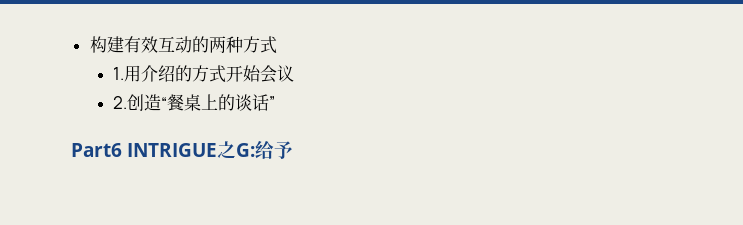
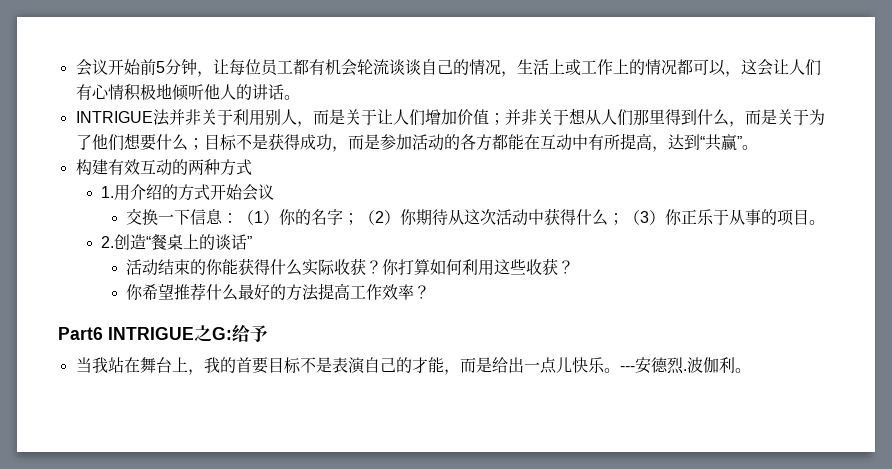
+ 会议开始前5分钟，让每位员工都有机会轮流谈谈自己的情况，生活上或工作上的情况都可以，这会让人们有心情积极地倾听他人的讲话。
+ INTRIGUE法并非关于利用别人，而是关于让人们增加价值；并非关于想从人们那里得到什么，而是关于为了他们想要什么；目标不是获得成功，而是参加活动的各方都能在互动中有所提高，达到“共赢”。
+ 交换一下信息：（1）你的名字；（2）你期待从这次活动中获得什么；（3）你正乐于从事的项目。
+ 活动结束的你能获得什么实际收获？你打算如何利用这些收获？
+ 你希望推荐什么最好的方法提高工作效率？
+ 当我站在舞台上，我的首要目标不是表演自己的才能，而是给出一点儿快乐。---安德烈.波伽利。

